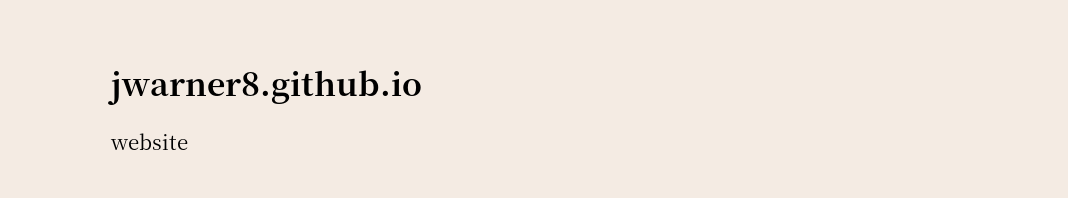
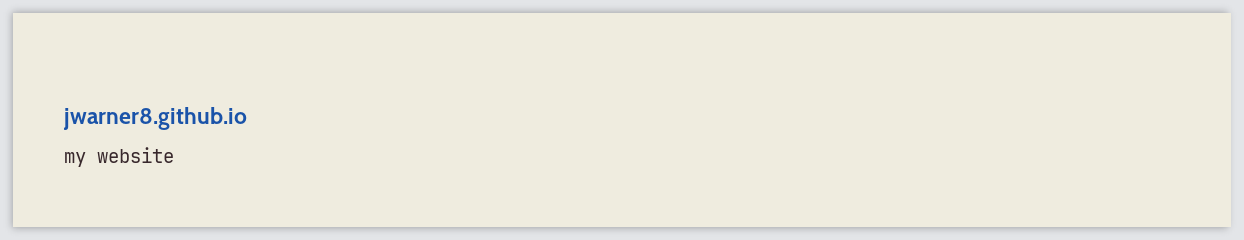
- website
+ my website

